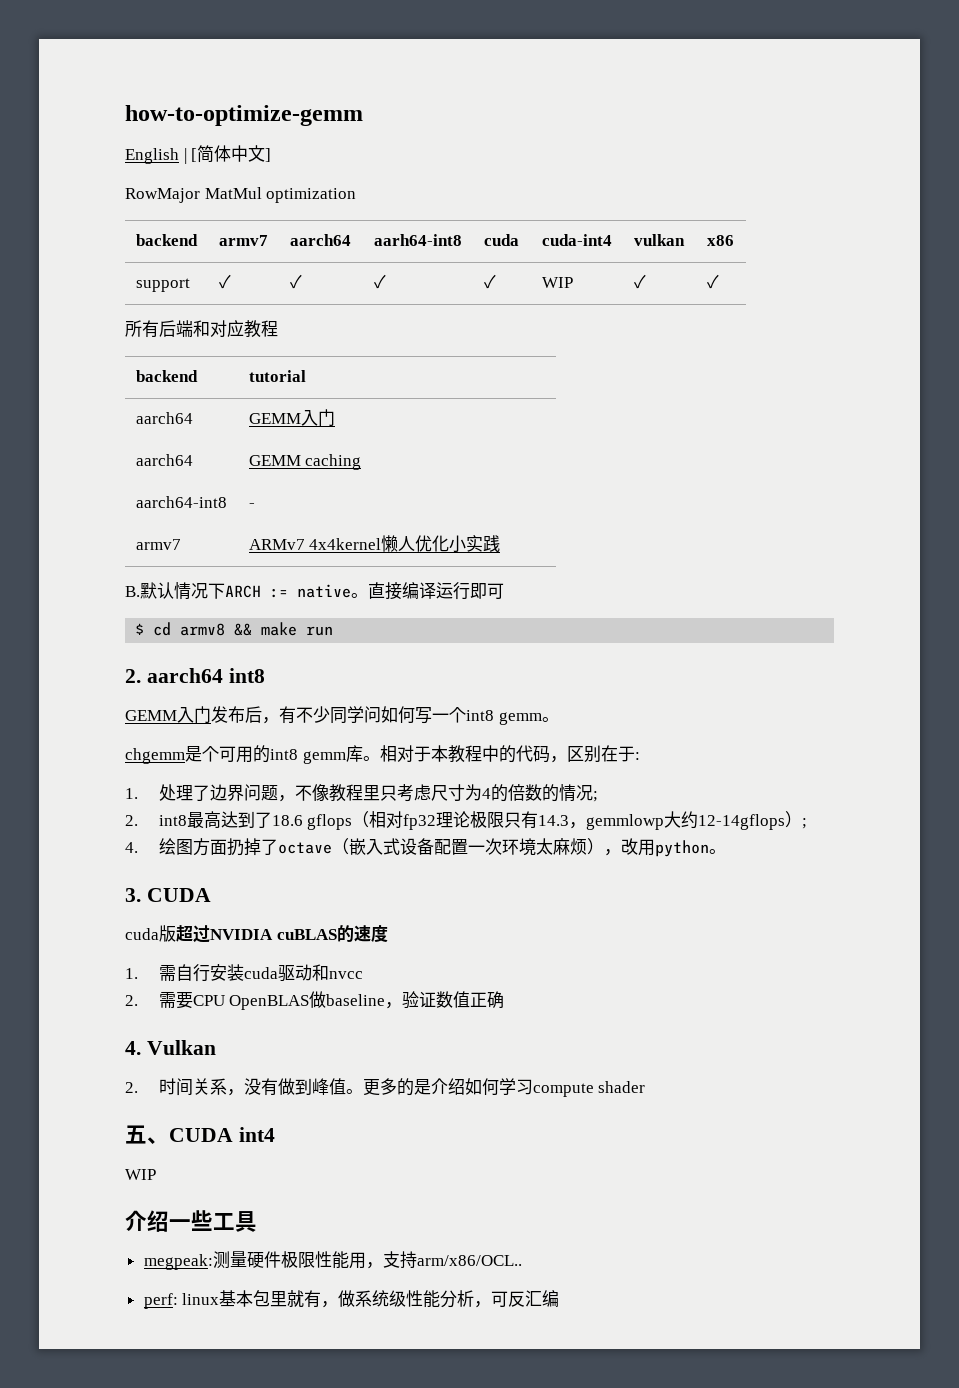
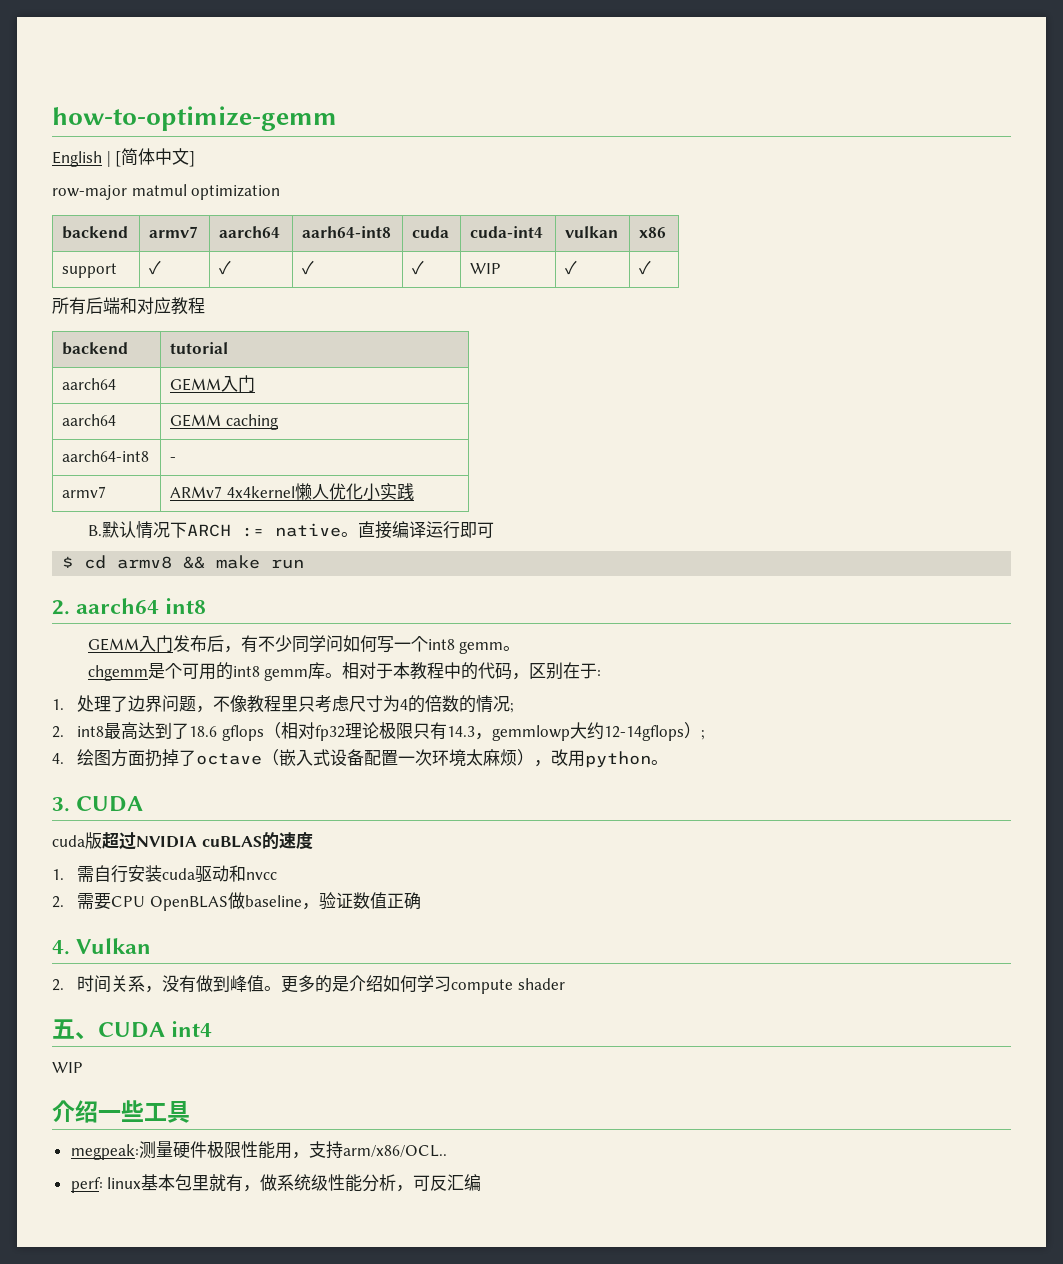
- RowMajor MatMul optimization
+ row-major matmul optimization

